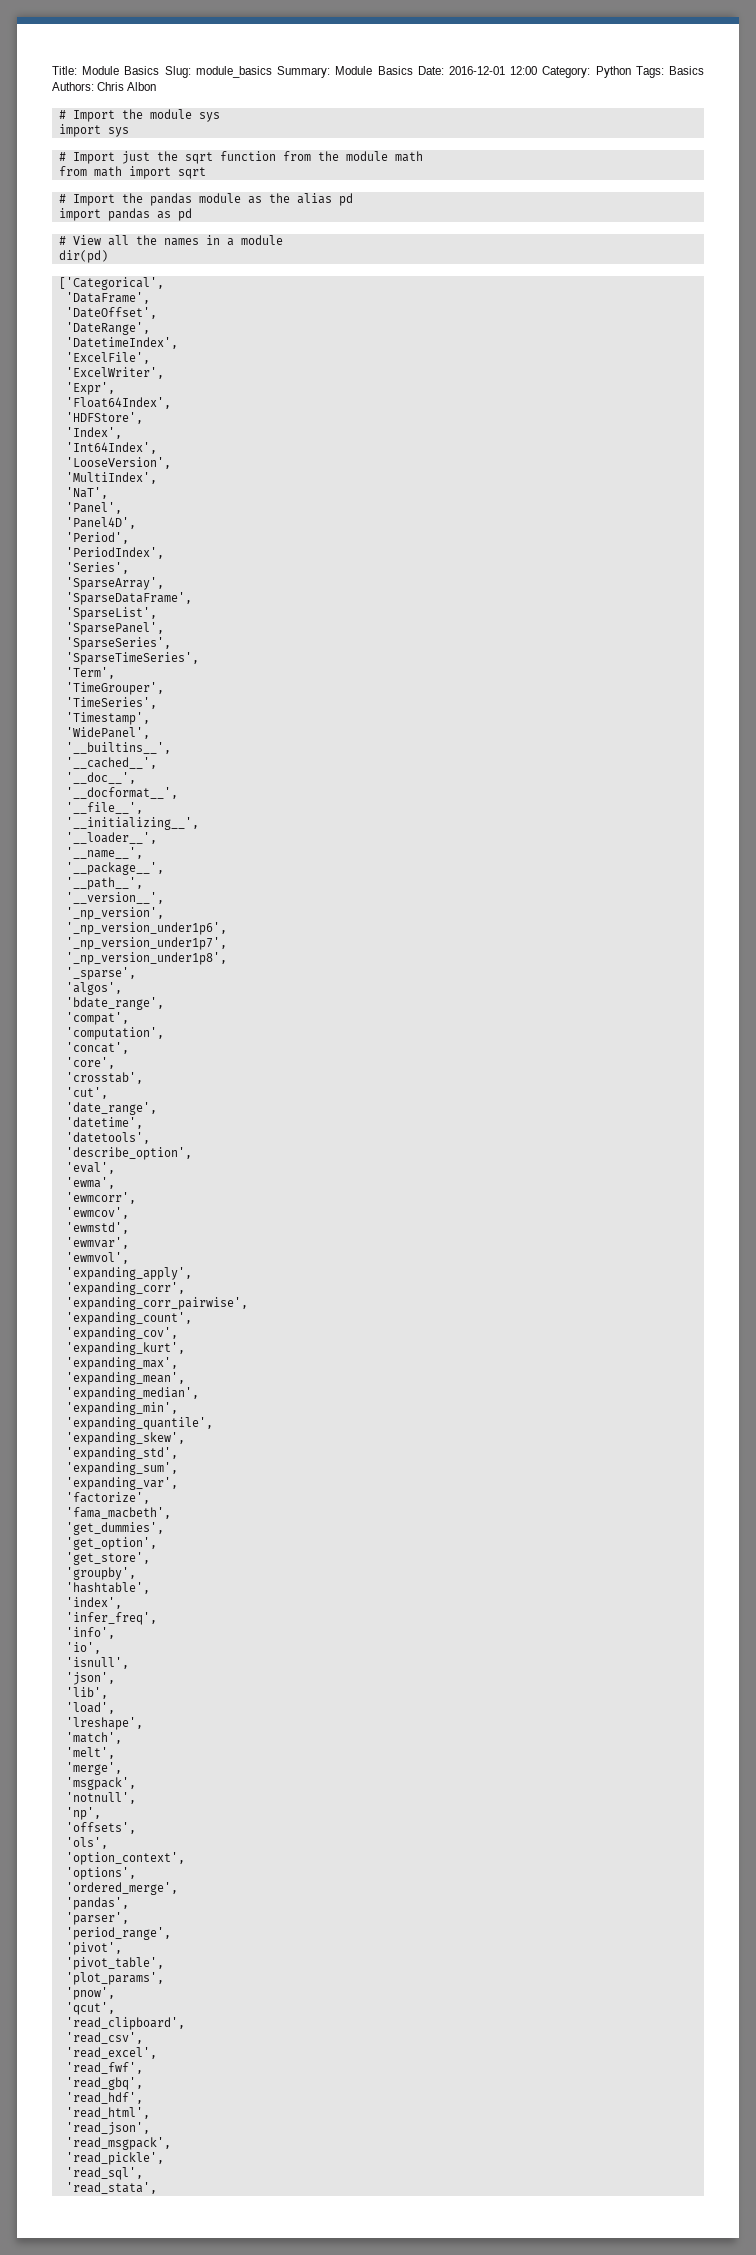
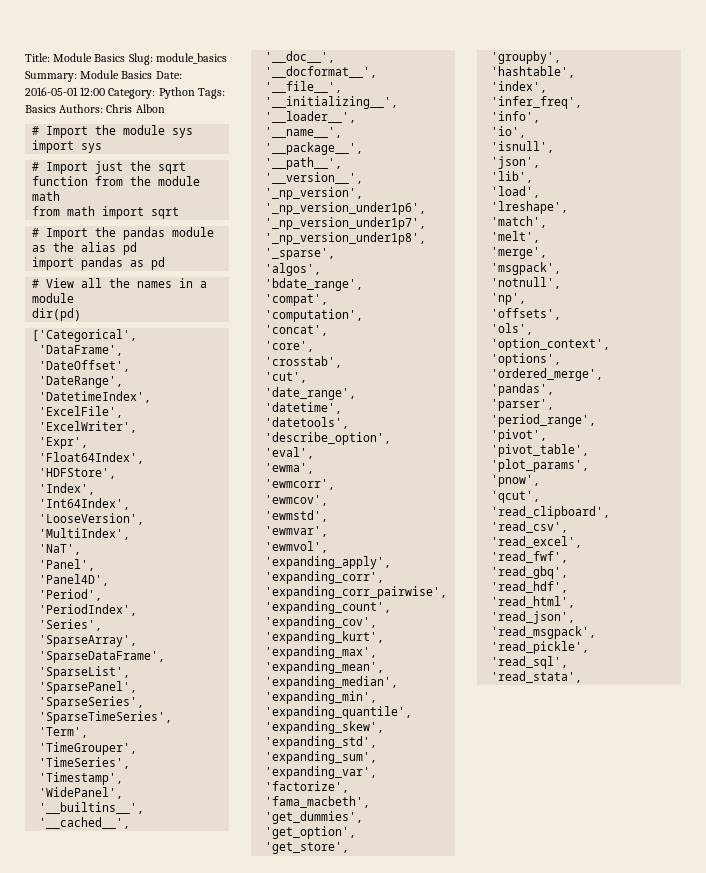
- Title: Module Basics Slug: module_basics Summary: Module Basics Date: 2016-12-01 12:00 Category: Python Tags: Basics Authors: Chris Albon
+ Title: Module Basics Slug: module_basics Summary: Module Basics Date: 2016-05-01 12:00 Category: Python Tags: Basics Authors: Chris Albon

